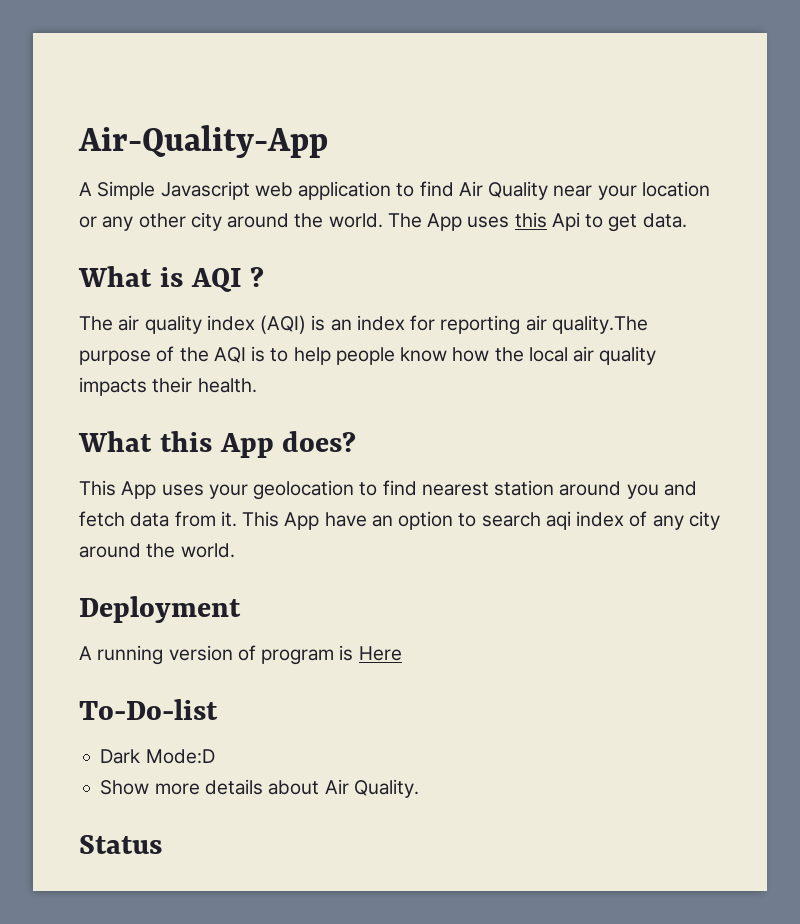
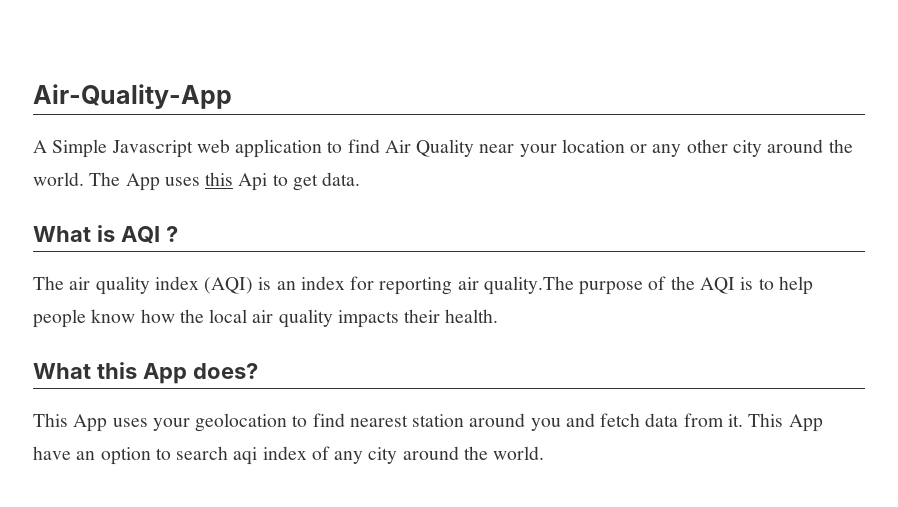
- Deployment
- A running version of program is Here
- To-Do-list
- Dark Mode:D
- Show more details about Air Quality.
- Status

